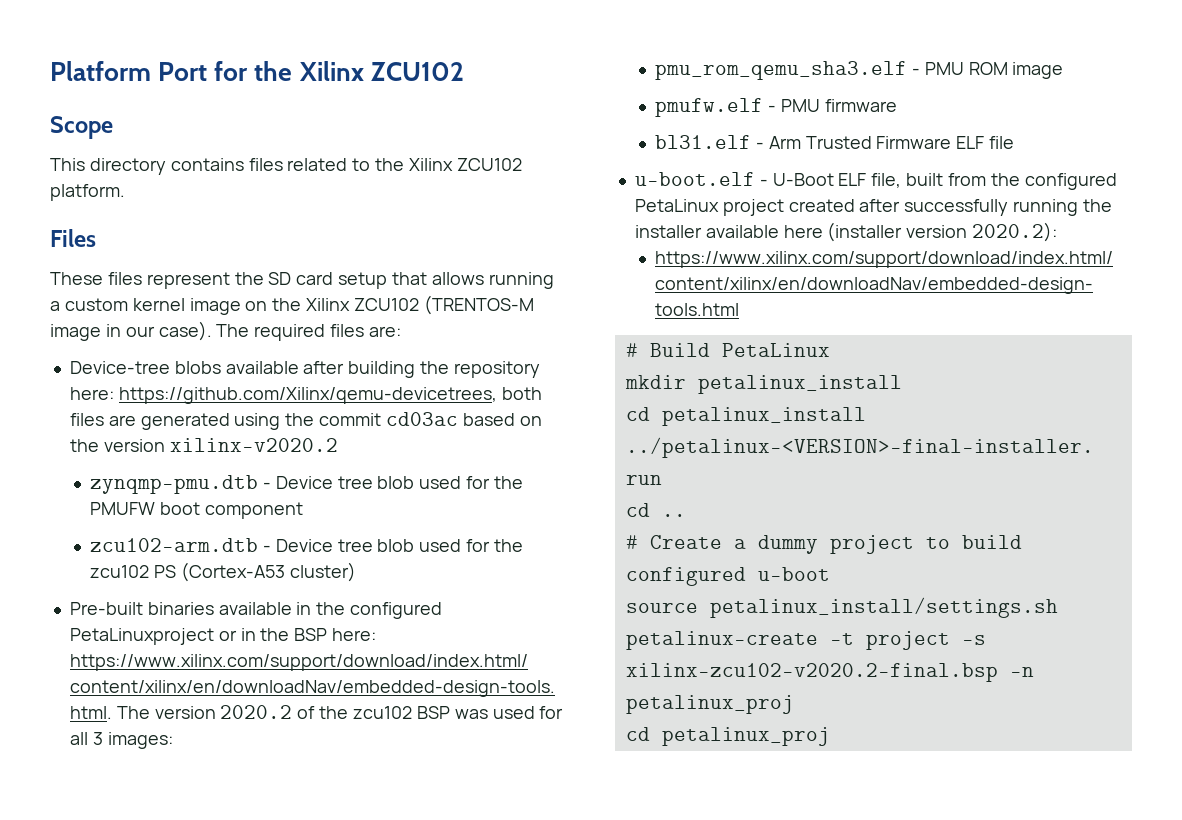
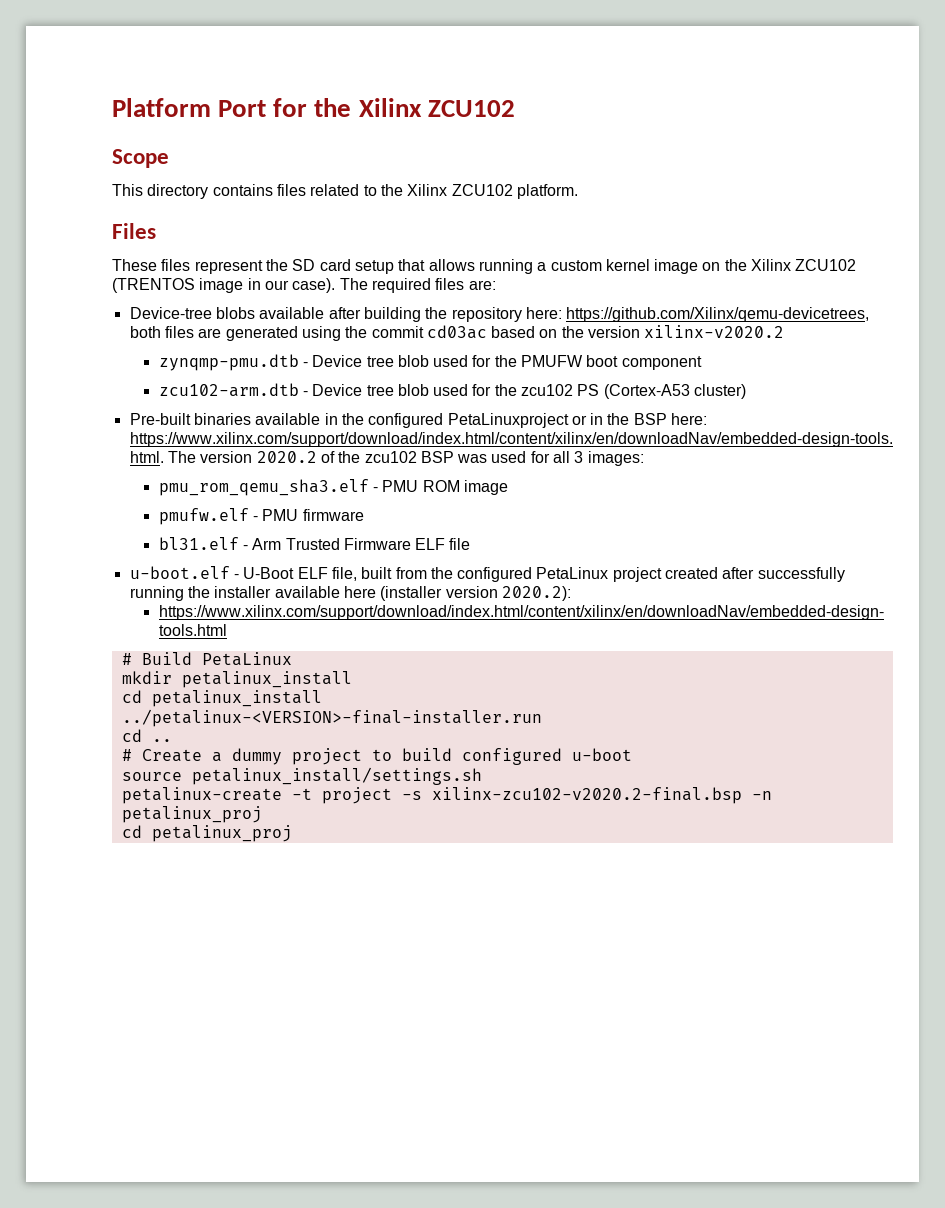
- These files represent the SD card setup that allows running a custom kernel image on the Xilinx ZCU102 (TRENTOS-M image in our case).
+ These files represent the SD card setup that allows running a custom kernel image on the Xilinx ZCU102 (TRENTOS image in our case).

